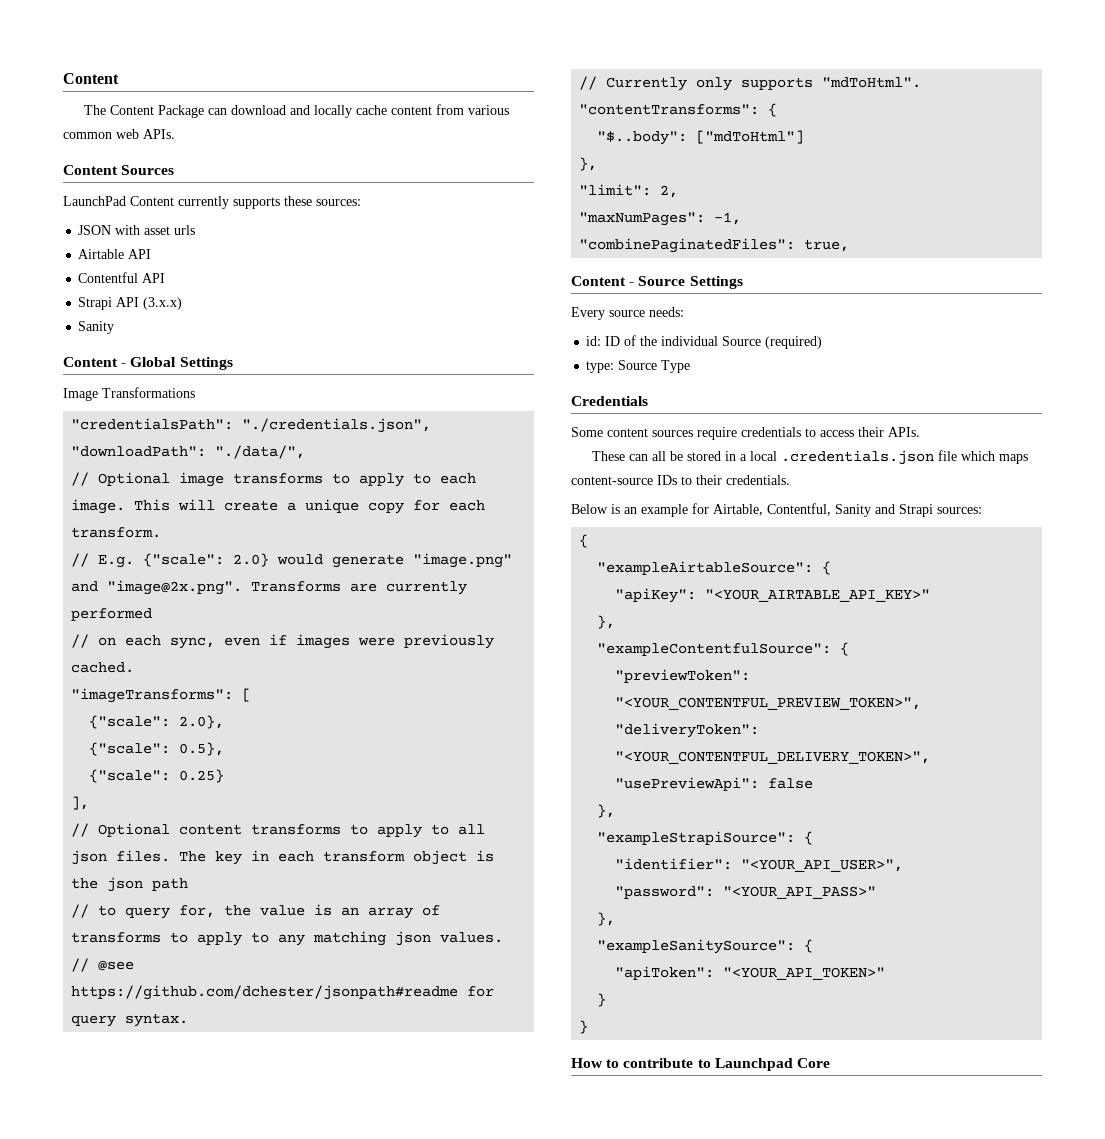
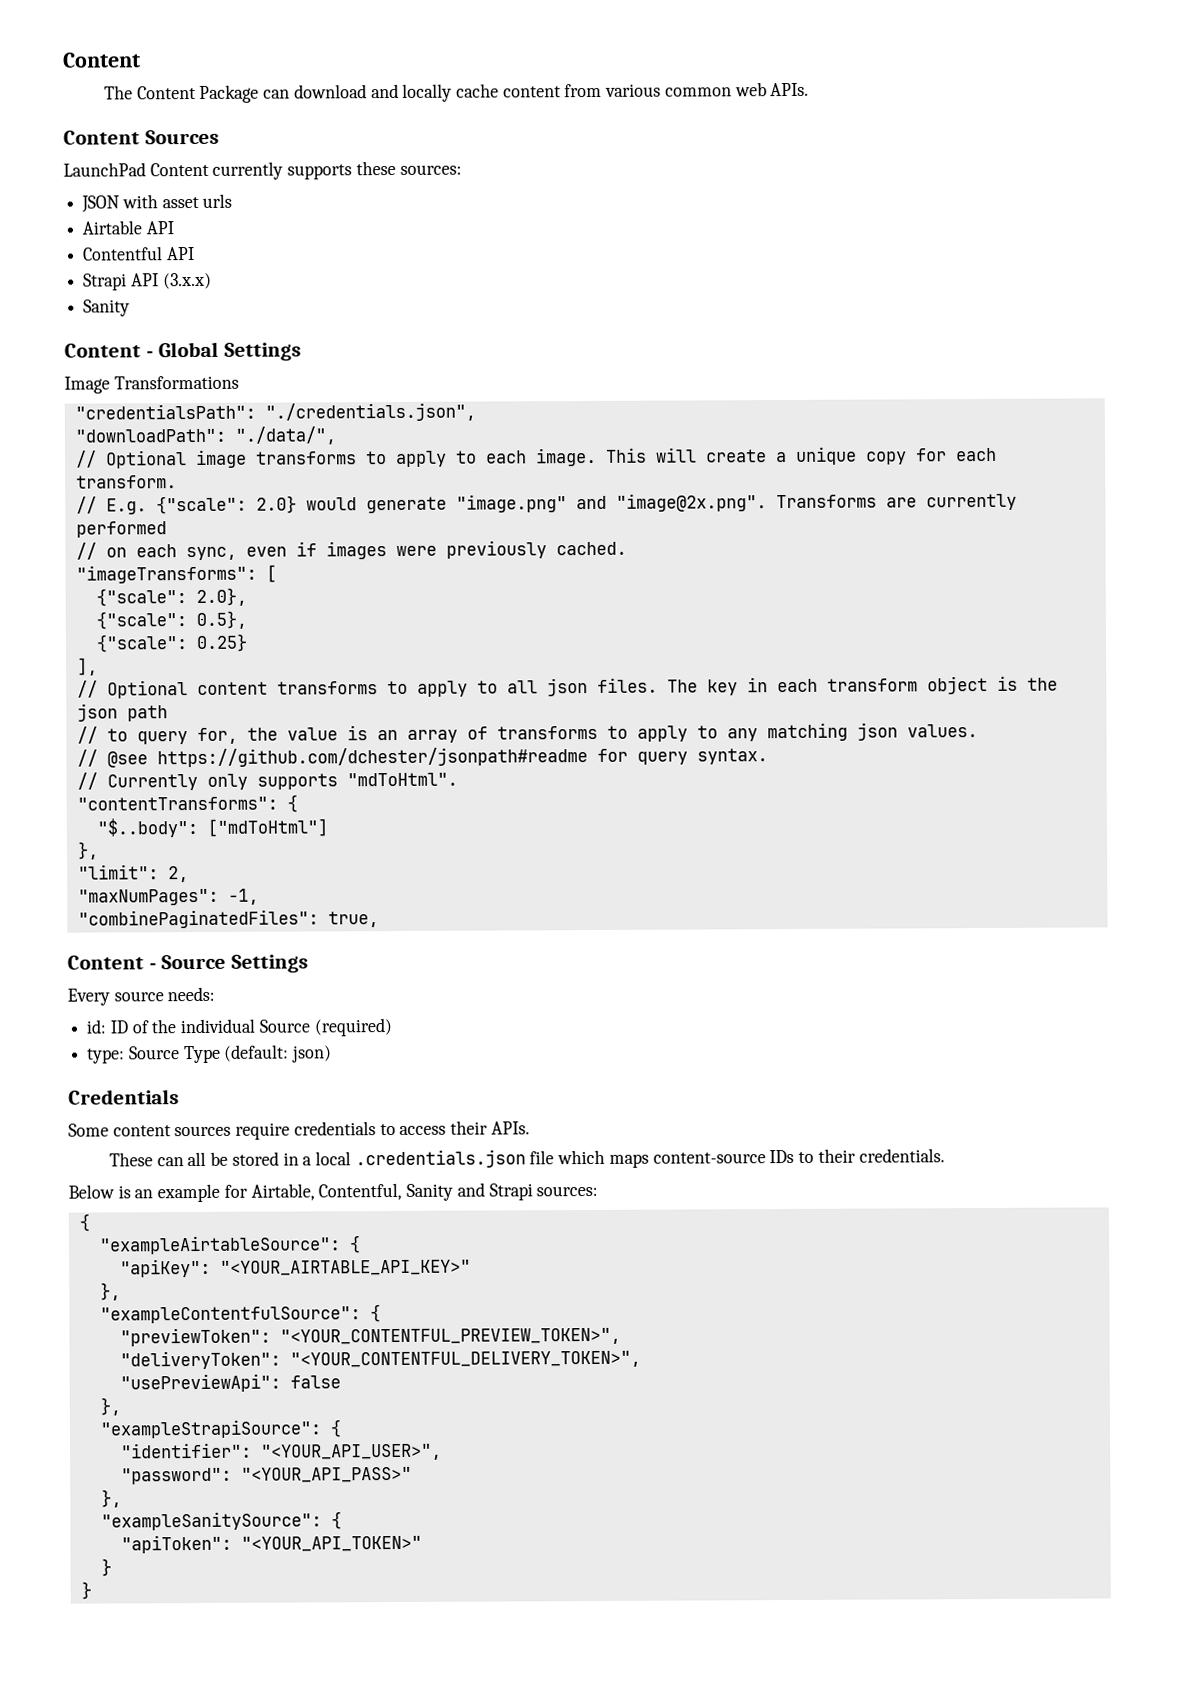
- type: Source Type
+ type: Source Type (default: json)
- How to contribute to Launchpad Core

